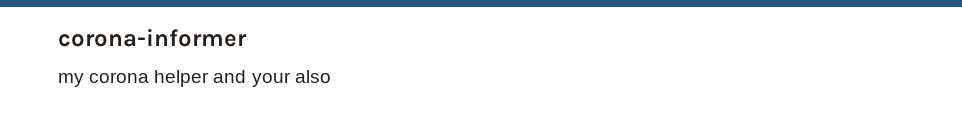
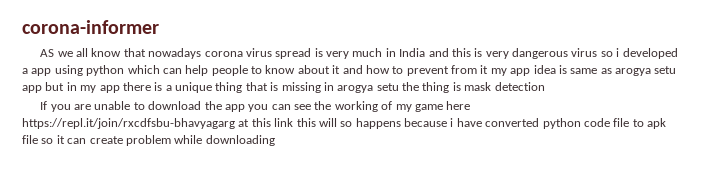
- my corona helper and your also
+ AS we all know that nowadays corona virus spread is very much in India and this is very dangerous virus so i developed a app using python which can help people to know about it and how to prevent from it my app idea is same as arogya setu app but in my app there is a unique thing that is missing in arogya setu the thing is mask detection
+ If you are unable to download the app you can see the working of my game here https://repl.it/join/rxcdfsbu-bhavyagarg at this link this will so happens because i have converted python code file to apk file so it can create problem while downloading

